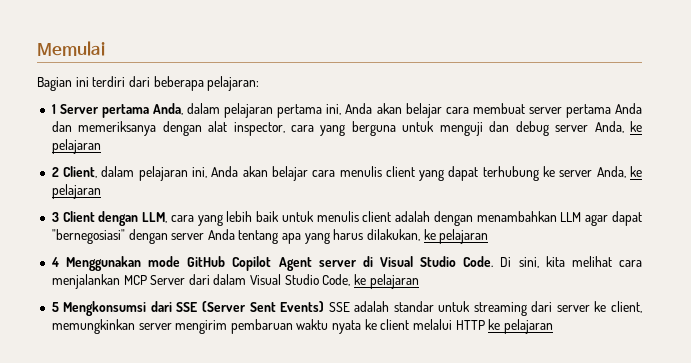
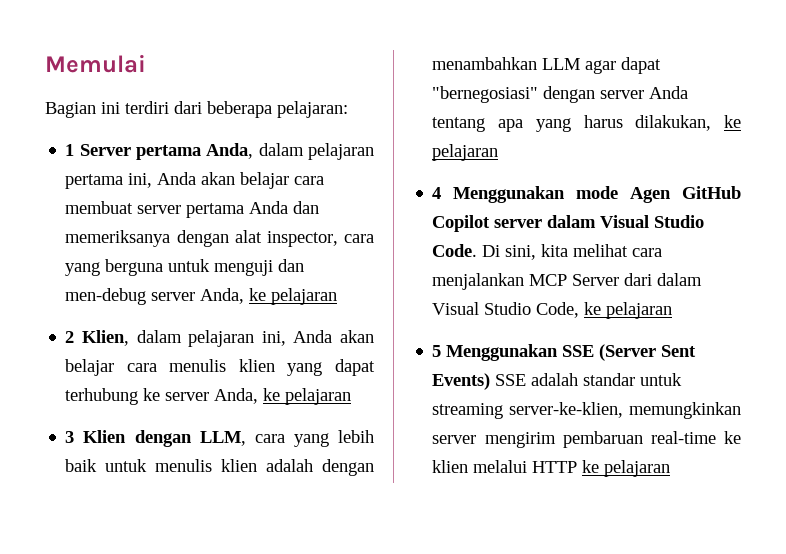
- 1 Server pertama Anda, dalam pelajaran pertama ini, Anda akan belajar cara membuat server pertama Anda dan memeriksanya dengan alat inspector, cara yang berguna untuk menguji dan debug server Anda, ke pelajaran
+ 1 Server pertama Anda, dalam pelajaran pertama ini, Anda akan belajar cara membuat server pertama Anda dan memeriksanya dengan alat inspector, cara yang berguna untuk menguji dan men-debug server Anda, ke pelajaran
- 2 Client, dalam pelajaran ini, Anda akan belajar cara menulis client yang dapat terhubung ke server Anda, ke pelajaran
+ 2 Klien, dalam pelajaran ini, Anda akan belajar cara menulis klien yang dapat terhubung ke server Anda, ke pelajaran
- 3 Client dengan LLM, cara yang lebih baik untuk menulis client adalah dengan menambahkan LLM agar dapat "bernegosiasi" dengan server Anda tentang apa yang harus dilakukan, ke pelajaran
+ 3 Klien dengan LLM, cara yang lebih baik untuk menulis klien adalah dengan menambahkan LLM agar dapat "bernegosiasi" dengan server Anda tentang apa yang harus dilakukan, ke pelajaran
- 4 Menggunakan mode GitHub Copilot Agent server di Visual Studio Code.
+ 4 Menggunakan mode Agen GitHub Copilot server dalam Visual Studio Code.
- 5 Mengkonsumsi dari SSE (Server Sent Events) SSE adalah standar untuk streaming dari server ke client, memungkinkan server mengirim pembaruan waktu nyata ke client melalui HTTP ke pelajaran
+ 5 Menggunakan SSE (Server Sent Events) SSE adalah standar untuk streaming server-ke-klien, memungkinkan server mengirim pembaruan real-time ke klien melalui HTTP ke pelajaran

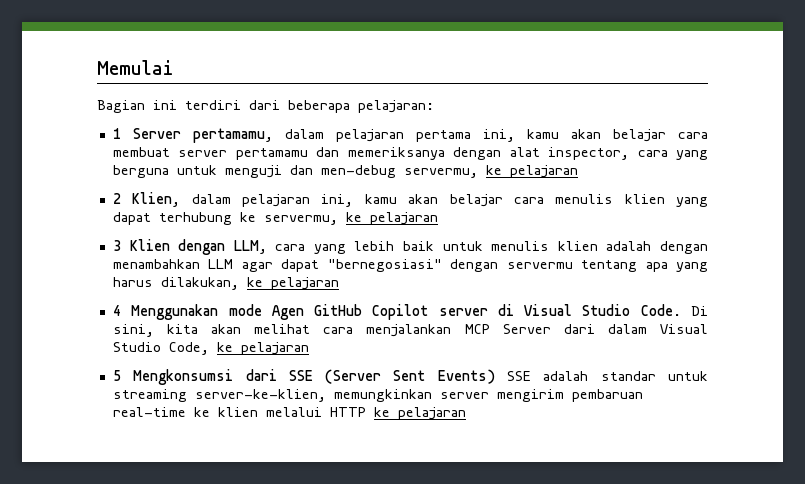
- 1 Server pertama Anda, dalam pelajaran pertama ini, Anda akan belajar cara membuat server pertama Anda dan memeriksanya dengan alat inspector, cara yang berguna untuk menguji dan men-debug server Anda, ke pelajaran
+ 1 Server pertamamu, dalam pelajaran pertama ini, kamu akan belajar cara membuat server pertamamu dan memeriksanya dengan alat inspector, cara yang berguna untuk menguji dan men-debug servermu, ke pelajaran
- 2 Klien, dalam pelajaran ini, Anda akan belajar cara menulis klien yang dapat terhubung ke server Anda, ke pelajaran
+ 2 Klien, dalam pelajaran ini, kamu akan belajar cara menulis klien yang dapat terhubung ke servermu, ke pelajaran
- 3 Klien dengan LLM, cara yang lebih baik untuk menulis klien adalah dengan menambahkan LLM agar dapat "bernegosiasi" dengan server Anda tentang apa yang harus dilakukan, ke pelajaran
+ 3 Klien dengan LLM, cara yang lebih baik untuk menulis klien adalah dengan menambahkan LLM agar dapat "bernegosiasi" dengan servermu tentang apa yang harus dilakukan, ke pelajaran
- 4 Menggunakan mode Agen GitHub Copilot server dalam Visual Studio Code.
+ 4 Menggunakan mode Agen GitHub Copilot server di Visual Studio Code.
- Di sini, kita melihat cara menjalankan MCP Server dari dalam Visual Studio Code, ke pelajaran
+ Di sini, kita akan melihat cara menjalankan MCP Server dari dalam Visual Studio Code, ke pelajaran
- 5 Menggunakan SSE (Server Sent Events) SSE adalah standar untuk streaming server-ke-klien, memungkinkan server mengirim pembaruan real-time ke klien melalui HTTP ke pelajaran
+ 5 Mengkonsumsi dari SSE (Server Sent Events) SSE adalah standar untuk streaming server-ke-klien, memungkinkan server mengirim pembaruan real-time ke klien melalui HTTP ke pelajaran

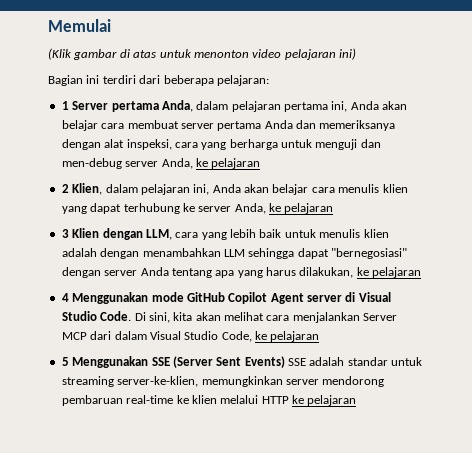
+ (Klik gambar di atas untuk menonton video pelajaran ini)
- 1 Server pertamamu, dalam pelajaran pertama ini, kamu akan belajar cara membuat server pertamamu dan memeriksanya dengan alat inspector, cara yang berguna untuk menguji dan men-debug servermu, ke pelajaran
+ 1 Server pertama Anda, dalam pelajaran pertama ini, Anda akan belajar cara membuat server pertama Anda dan memeriksanya dengan alat inspeksi, cara yang berharga untuk menguji dan men-debug server Anda, ke pelajaran
- 2 Klien, dalam pelajaran ini, kamu akan belajar cara menulis klien yang dapat terhubung ke servermu, ke pelajaran
+ 2 Klien, dalam pelajaran ini, Anda akan belajar cara menulis klien yang dapat terhubung ke server Anda, ke pelajaran
- 3 Klien dengan LLM, cara yang lebih baik untuk menulis klien adalah dengan menambahkan LLM agar dapat "bernegosiasi" dengan servermu tentang apa yang harus dilakukan, ke pelajaran
+ 3 Klien dengan LLM, cara yang lebih baik untuk menulis klien adalah dengan menambahkan LLM sehingga dapat "bernegosiasi" dengan server Anda tentang apa yang harus dilakukan, ke pelajaran
- 4 Menggunakan mode Agen GitHub Copilot server di Visual Studio Code.
+ 4 Menggunakan mode GitHub Copilot Agent server di Visual Studio Code.
- Di sini, kita akan melihat cara menjalankan MCP Server dari dalam Visual Studio Code, ke pelajaran
+ Di sini, kita akan melihat cara menjalankan Server MCP dari dalam Visual Studio Code, ke pelajaran
- 5 Mengkonsumsi dari SSE (Server Sent Events) SSE adalah standar untuk streaming server-ke-klien, memungkinkan server mengirim pembaruan real-time ke klien melalui HTTP ke pelajaran
+ 5 Menggunakan SSE (Server Sent Events) SSE adalah standar untuk streaming server-ke-klien, memungkinkan server mendorong pembaruan real-time ke klien melalui HTTP ke pelajaran

